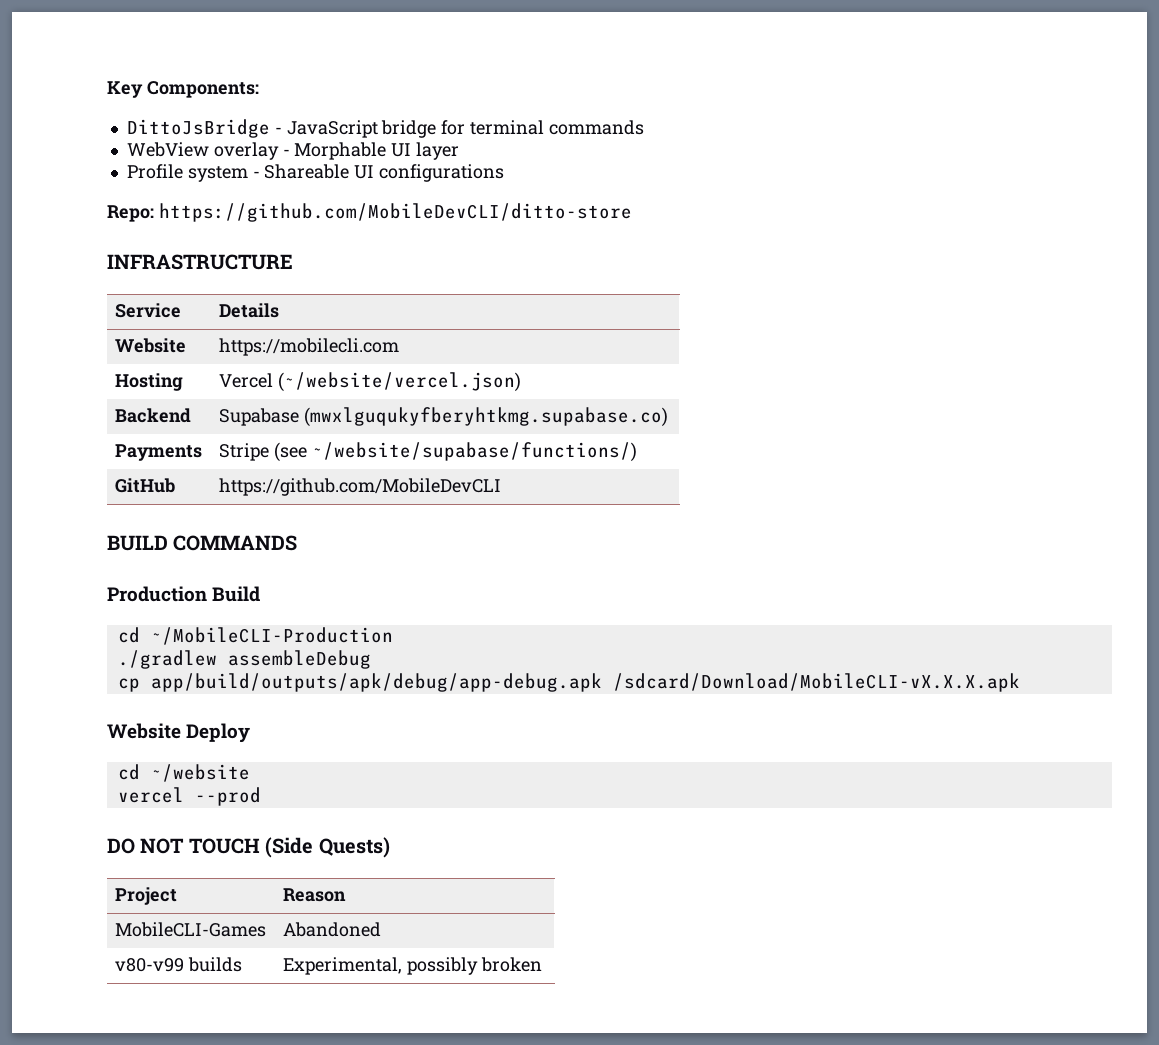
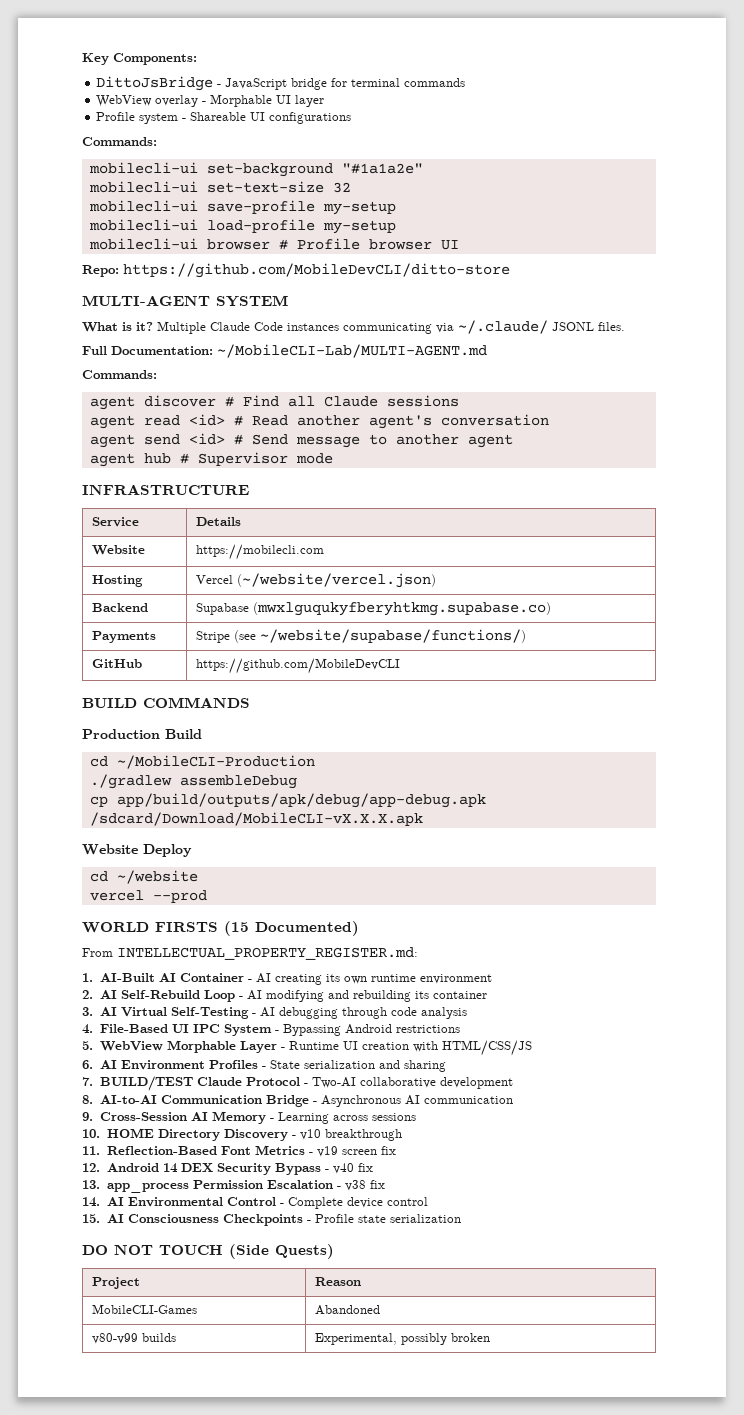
  Profile system - Shareable UI configurations
+ Commands:
+ mobilecli-ui set-background "#1a1a2e"
+ mobilecli-ui set-text-size 32
+ mobilecli-ui save-profile my-setup
+ mobilecli-ui load-profile my-setup
+ mobilecli-ui browser # Profile browser UI
  Repo: https://github.com/MobileDevCLI/ditto-store
+ MULTI-AGENT SYSTEM
+ What is it? Multiple Claude Code instances communicating via ~/.claude/ JSONL files.
+ Full Documentation: ~/MobileCLI-Lab/MULTI-AGENT.md
+ Commands:
+ agent discover # Find all Claude sessions
+ agent read <id> # Read another agent's conversation
+ agent send <id> # Send message to another agent
+ agent hub # Supervisor mode
+ WORLD FIRSTS (15 Documented)
+ From INTELLECTUAL_PROPERTY_REGISTER.md:
+ 1. AI-Built AI Container - AI creating its own runtime environment
+ 2. AI Self-Rebuild Loop - AI modifying and rebuilding its container
+ 3. AI Virtual Self-Testing - AI debugging through code analysis
+ 4. File-Based UI IPC System - Bypassing Android restrictions
+ 5. WebView Morphable Layer - Runtime UI creation with HTML/CSS/JS
+ 6. AI Environment Profiles - State serialization and sharing
+ 7. BUILD/TEST Claude Protocol - Two-AI collaborative development
+ 8. AI-to-AI Communication Bridge - Asynchronous AI communication
+ 9. Cross-Session AI Memory - Learning across sessions
+ 10. HOME Directory Discovery - v10 breakthrough
+ 11. Reflection-Based Font Metrics - v19 screen fix
+ 12. Android 14 DEX Security Bypass - v40 fix
+ 13. app_process Permission Escalation - v38 fix
+ 14. AI Environmental Control - Complete device control
+ 15. AI Consciousness Checkpoints - Profile state serialization

